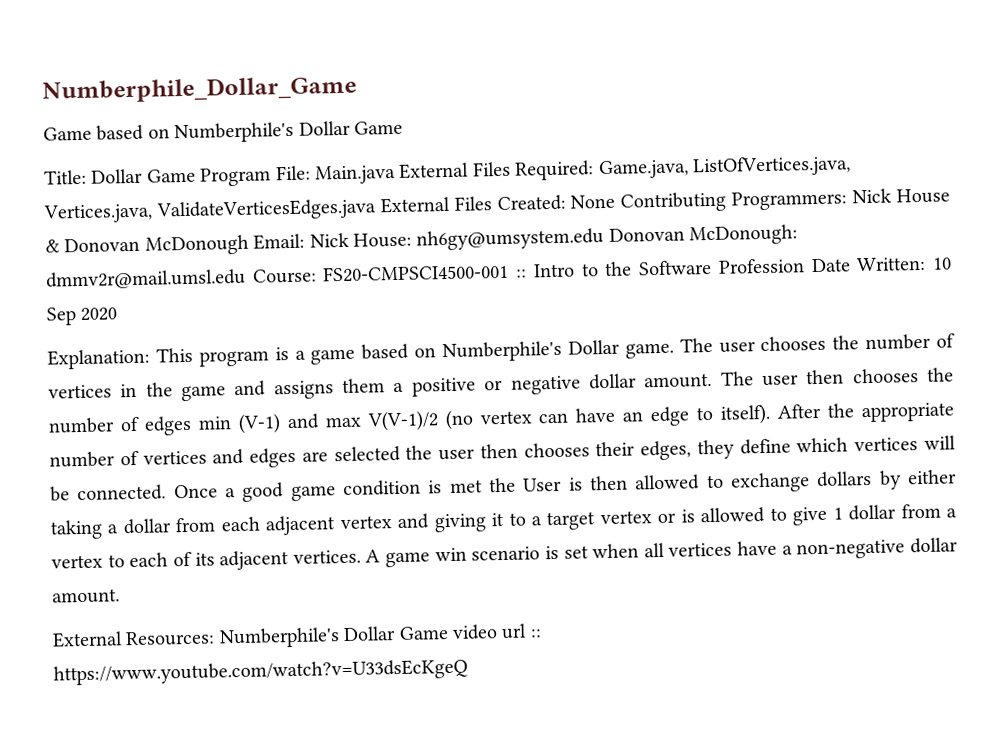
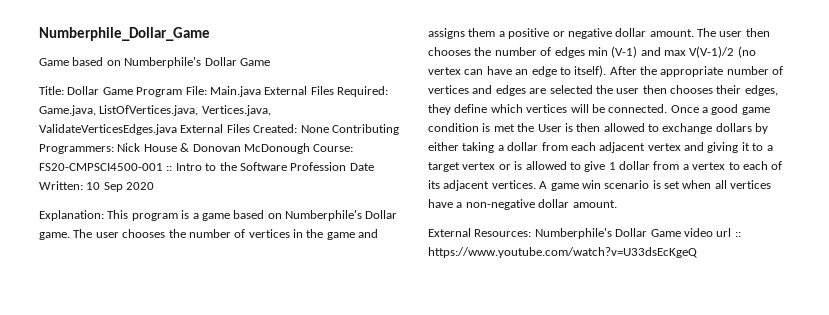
- Title: Dollar Game Program File: Main.java External Files Required: Game.java, ListOfVertices.java, Vertices.java, ValidateVerticesEdges.java External Files Created: None Contributing Programmers: Nick House & Donovan McDonough Email: Nick House: nh6gy@umsystem.edu Donovan McDonough: dmmv2r@mail.umsl.edu Course: FS20-CMPSCI4500-001 :: Intro to the Software Profession Date Written: 10 Sep 2020
+ Title: Dollar Game Program File: Main.java External Files Required: Game.java, ListOfVertices.java, Vertices.java, ValidateVerticesEdges.java External Files Created: None Contributing Programmers: Nick House & Donovan McDonough Course: FS20-CMPSCI4500-001 :: Intro to the Software Profession Date Written: 10 Sep 2020

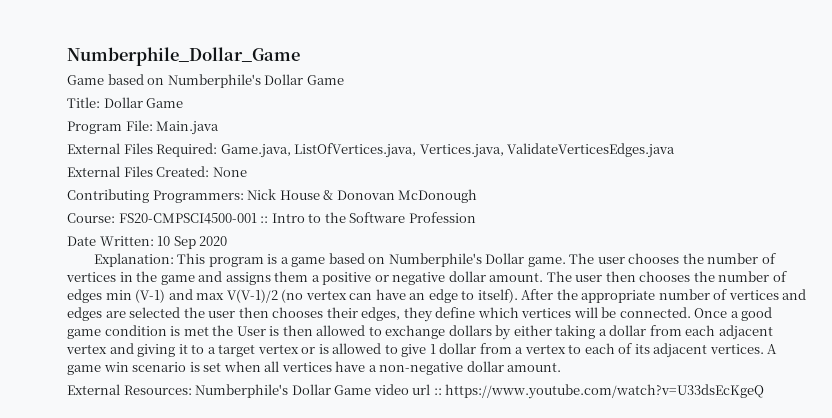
- Title: Dollar Game Program File: Main.java External Files Required: Game.java, ListOfVertices.java, Vertices.java, ValidateVerticesEdges.java External Files Created: None Contributing Programmers: Nick House & Donovan McDonough Course: FS20-CMPSCI4500-001 :: Intro to the Software Profession Date Written: 10 Sep 2020
+ Title: Dollar Game
+ Program File: Main.java
+ External Files Required: Game.java, ListOfVertices.java, Vertices.java, ValidateVerticesEdges.java
+ External Files Created: None
+ Contributing Programmers: Nick House & Donovan McDonough
+ Course: FS20-CMPSCI4500-001 :: Intro to the Software Profession
+ Date Written: 10 Sep 2020

